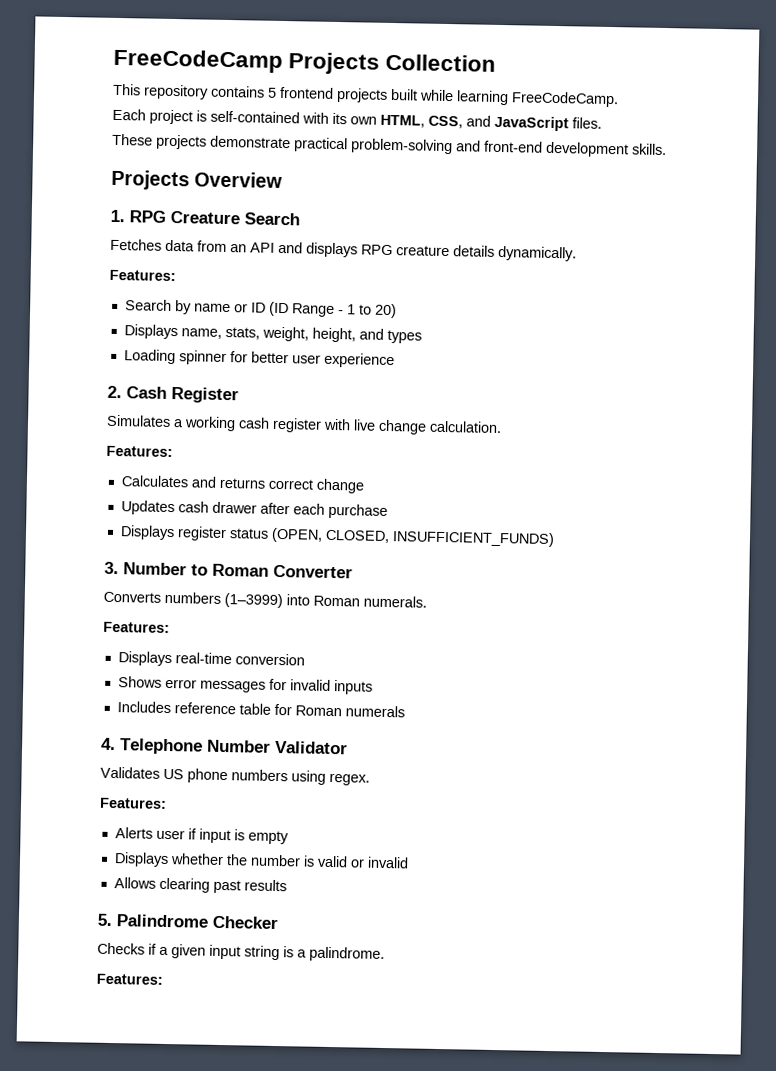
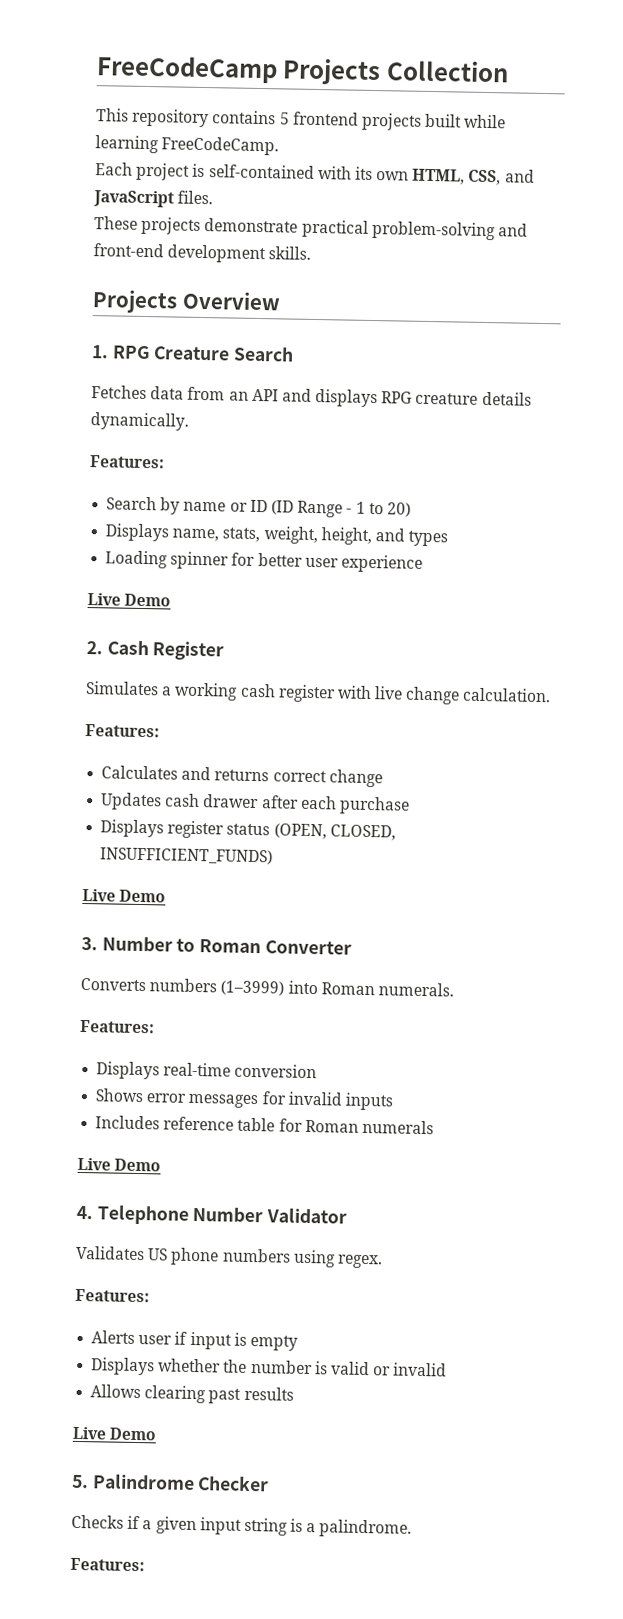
  Loading spinner for better user experience
+ Live Demo
  Displays register status (OPEN, CLOSED, INSUFFICIENT_FUNDS)
+ Live Demo
  Includes reference table for Roman numerals
+ Live Demo
  Allows clearing past results
+ Live Demo

